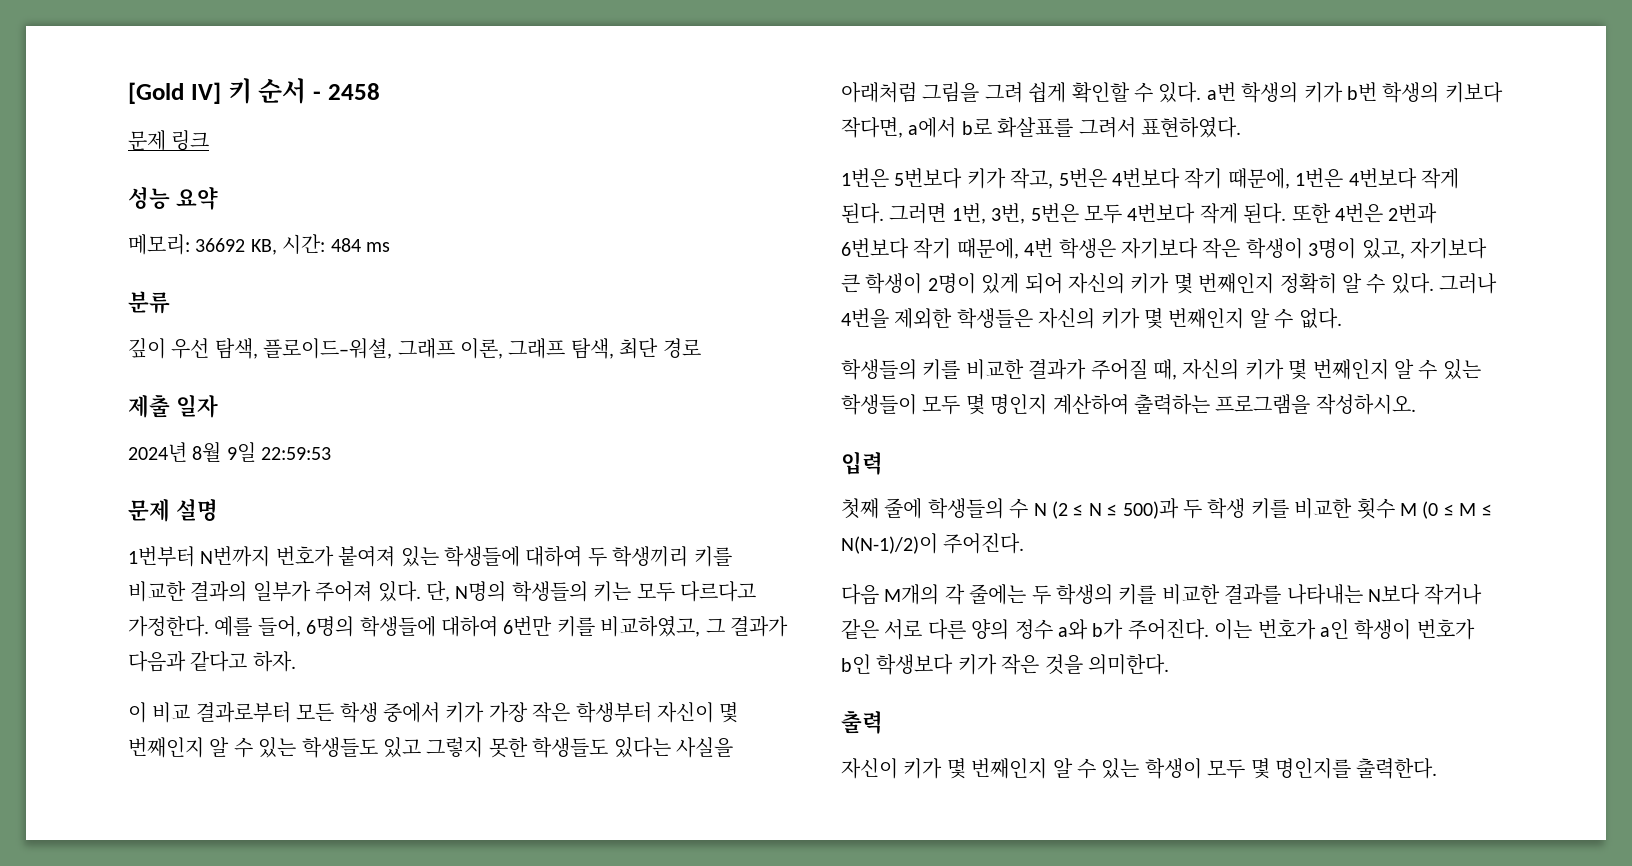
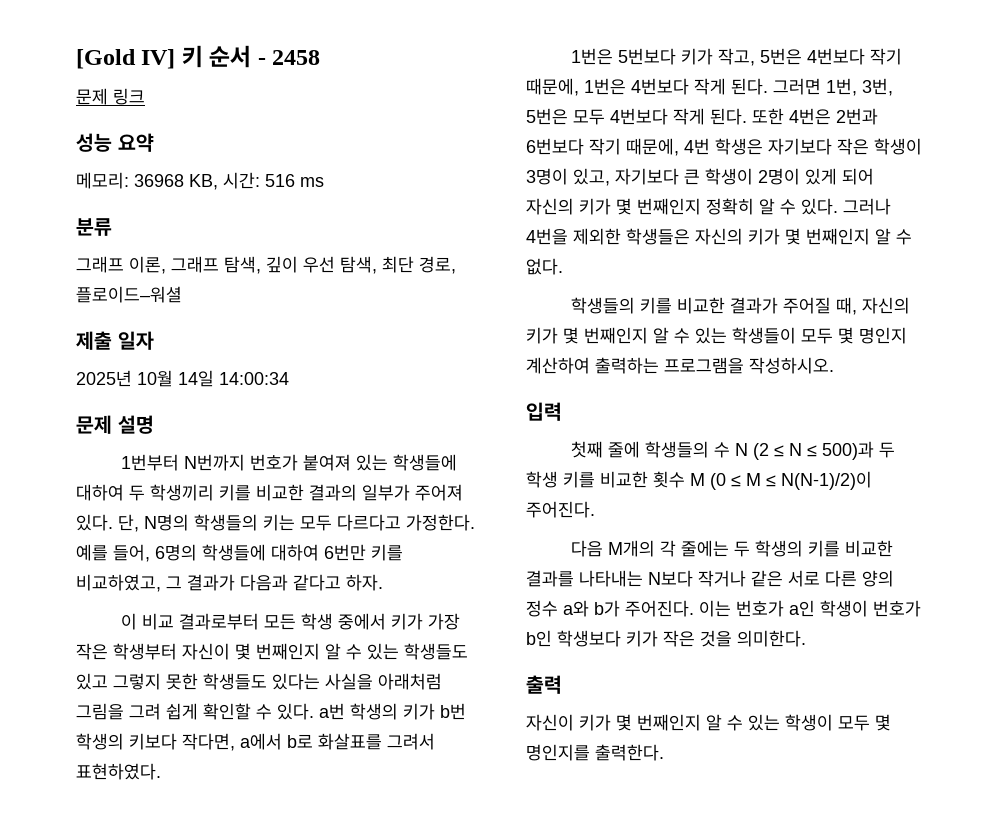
- 메모리: 36692 KB, 시간: 484 ms
+ 메모리: 36968 KB, 시간: 516 ms
- 깊이 우선 탐색, 플로이드–워셜, 그래프 이론, 그래프 탐색, 최단 경로
+ 그래프 이론, 그래프 탐색, 깊이 우선 탐색, 최단 경로, 플로이드–워셜
  제출 일자
- 2024년 8월 9일 22:59:53
+ 2025년 10월 14일 14:00:34

